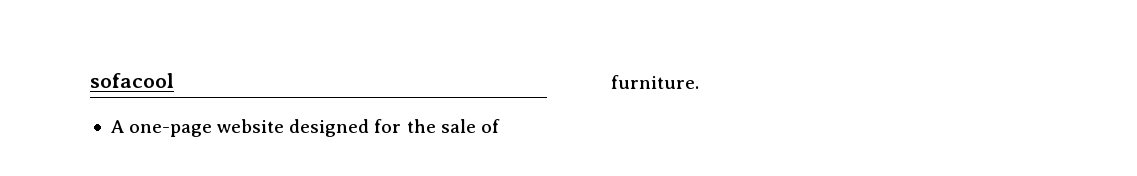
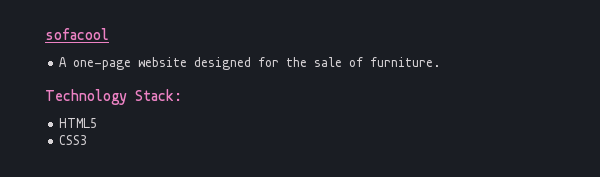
+ Technology Stack:
+ HTML5
+ CSS3

